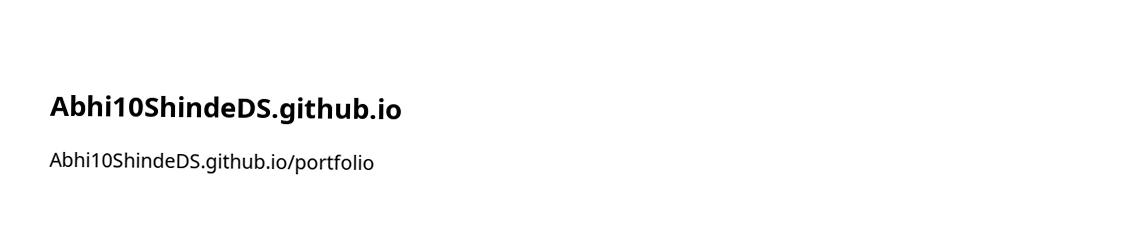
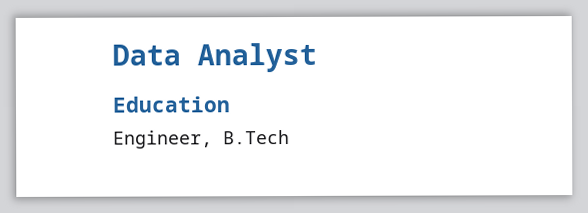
- Abhi10ShindeDS.github.io
- Abhi10ShindeDS.github.io/portfolio
+ Data Analyst
+ Education
+ Engineer, B.Tech

